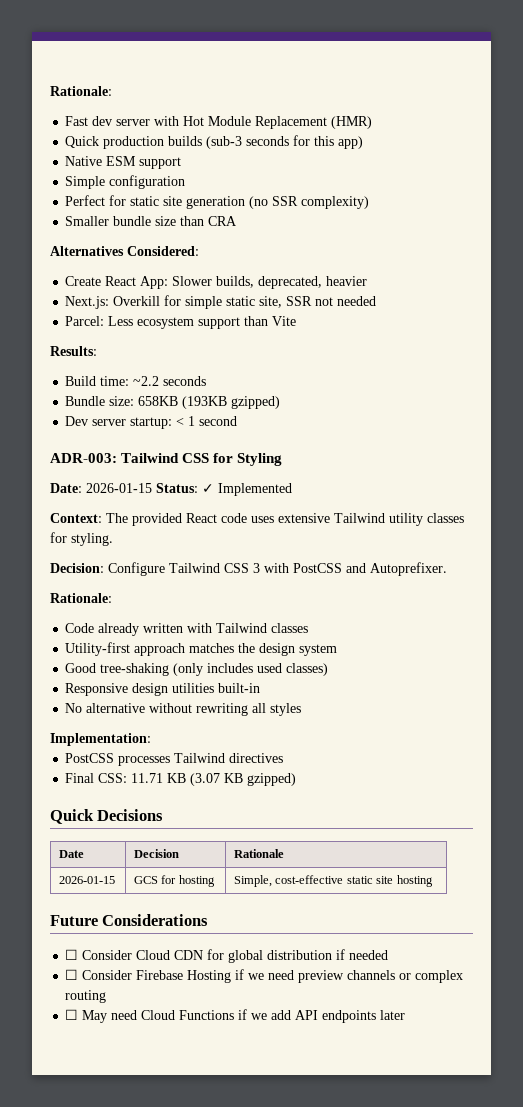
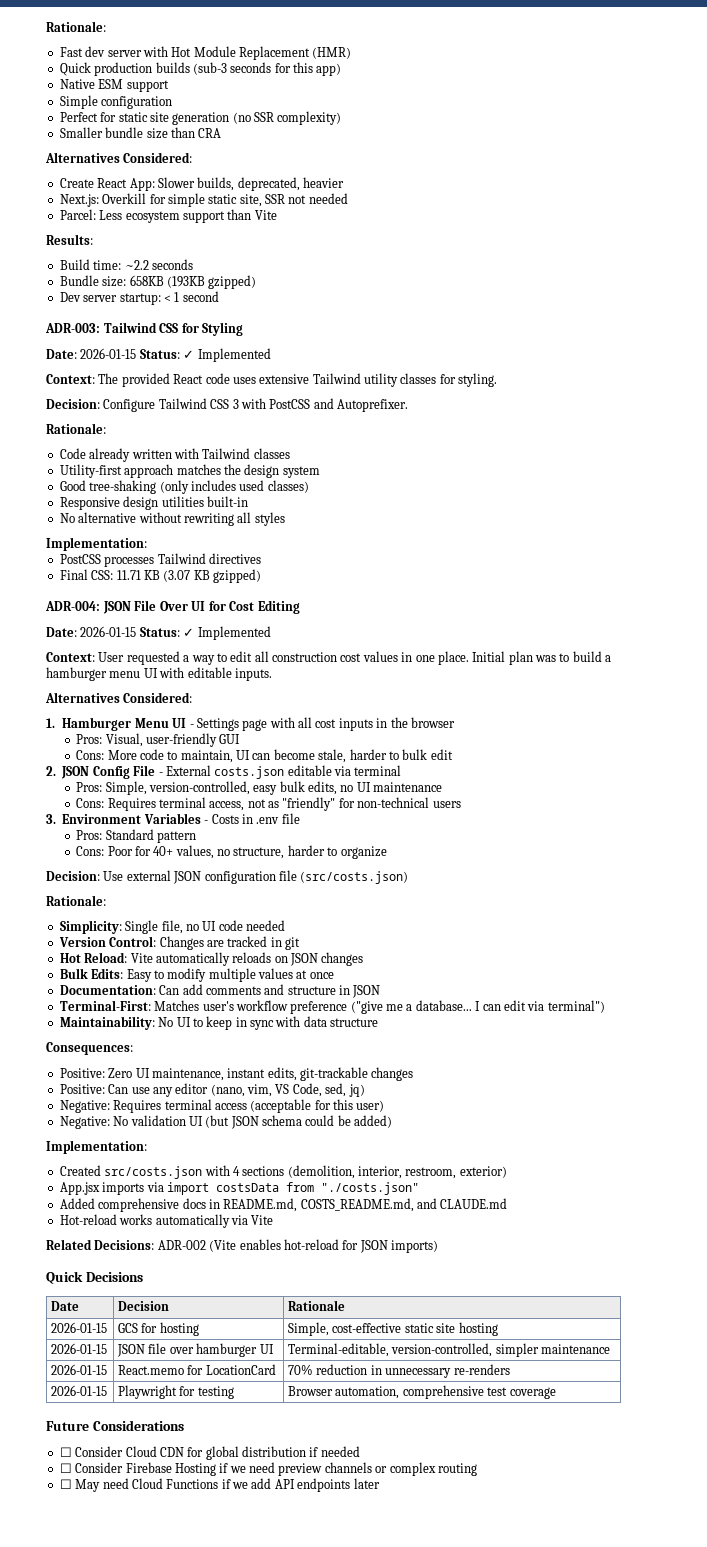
+ ADR-004: JSON File Over UI for Cost Editing
+ Date: 2026-01-15 Status: ✓ Implemented
+ Context: User requested a way to edit all construction cost values in one place. Initial plan was to build a hamburger menu UI with editable inputs.
+ Alternatives Considered:
+ 1. Hamburger Menu UI - Settings page with all cost inputs in the browser
+ Pros: Visual, user-friendly GUI
+ Cons: More code to maintain, UI can become stale, harder to bulk edit
+ 2. JSON Config File - External costs.json editable via terminal
+ Pros: Simple, version-controlled, easy bulk edits, no UI maintenance
+ Cons: Requires terminal access, not as "friendly" for non-technical users
+ 3. Environment Variables - Costs in .env file
+ Pros: Standard pattern
+ Cons: Poor for 40+ values, no structure, harder to organize
+ Decision: Use external JSON configuration file (src/costs.json)
+ Rationale:
+ Simplicity: Single file, no UI code needed
+ Version Control: Changes are tracked in git
+ Hot Reload: Vite automatically reloads on JSON changes
+ Bulk Edits: Easy to modify multiple values at once
+ Documentation: Can add comments and structure in JSON
+ Terminal-First: Matches user's workflow preference ("give me a database... I can edit via terminal")
+ Maintainability: No UI to keep in sync with data structure
+ Consequences:
+ Positive: Zero UI maintenance, instant edits, git-trackable changes
+ Positive: Can use any editor (nano, vim, VS Code, sed, jq)
+ Negative: Requires terminal access (acceptable for this user)
+ Negative: No validation UI (but JSON schema could be added)
+ Implementation:
+ Created src/costs.json with 4 sections (demolition, interior, restroom, exterior)
+ App.jsx imports via import costsData from "./costs.json"
+ Added comprehensive docs in README.md, COSTS_README.md, and CLAUDE.md
+ Hot-reload works automatically via Vite
+ Related Decisions: ADR-002 (Vite enables hot-reload for JSON imports)
+ 2026-01-15 | JSON file over hamburger UI | Terminal-editable, version-controlled, simpler maintenance
+ 2026-01-15 | React.memo for LocationCard | 70% reduction in unnecessary re-renders
+ 2026-01-15 | Playwright for testing | Browser automation, comprehensive test coverage

